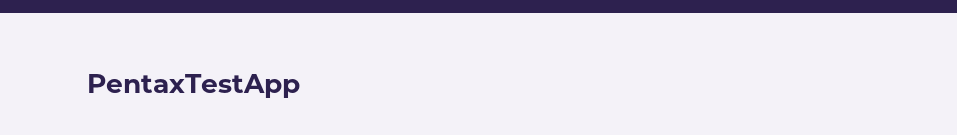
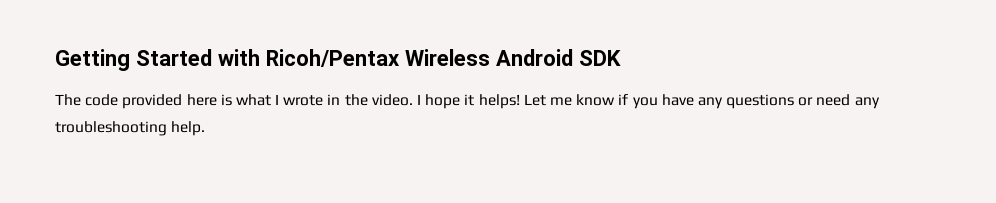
- PentaxTestApp
+ Getting Started with Ricoh/Pentax Wireless Android SDK
+ The code provided here is what I wrote in the video. I hope it helps! Let me know if you have any questions or need any troubleshooting help.

